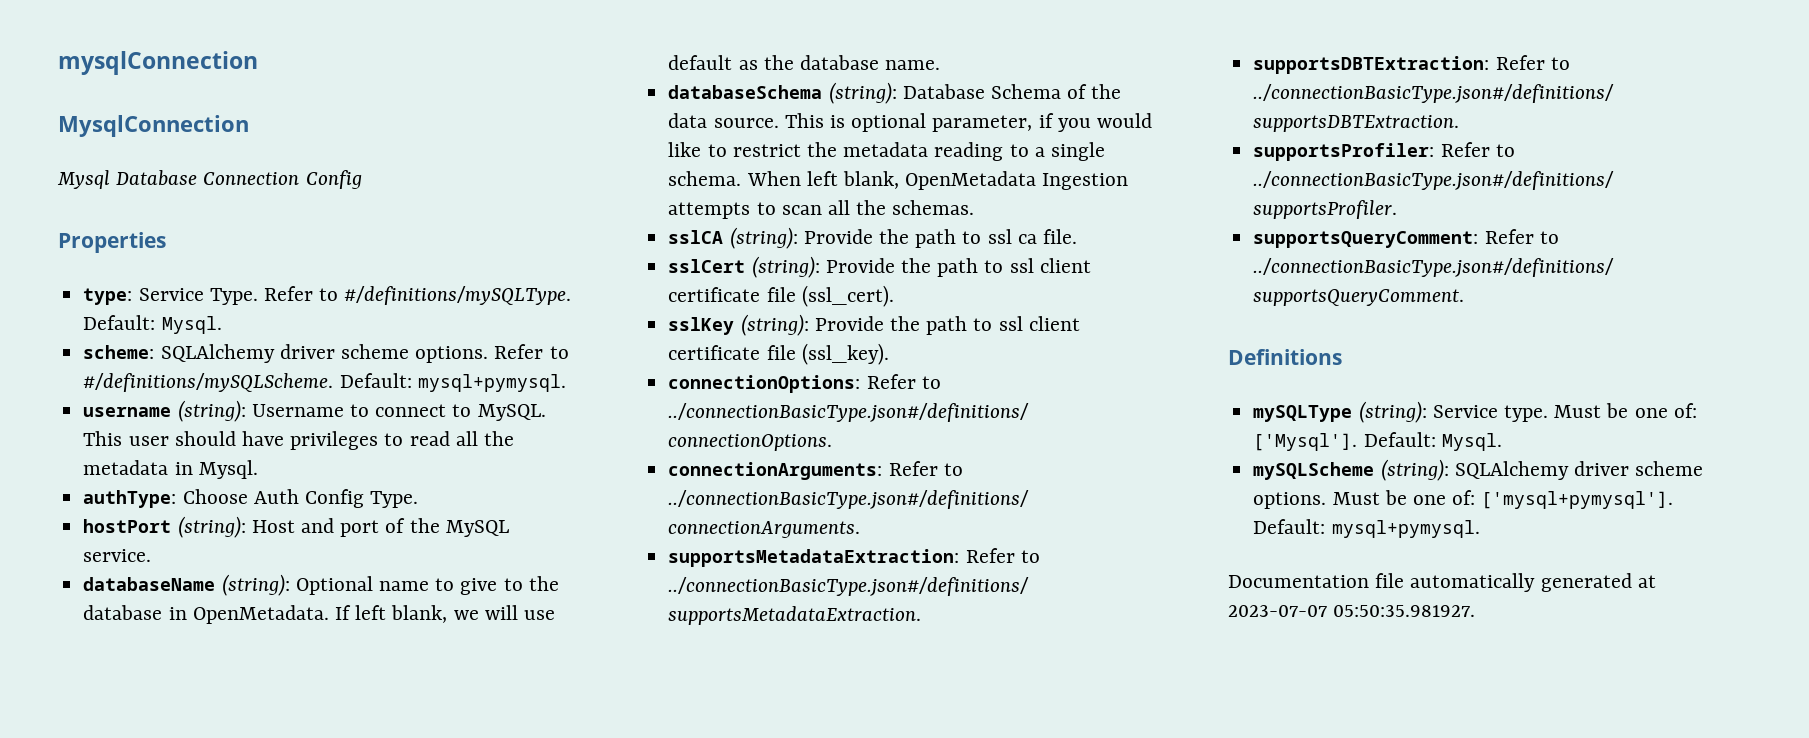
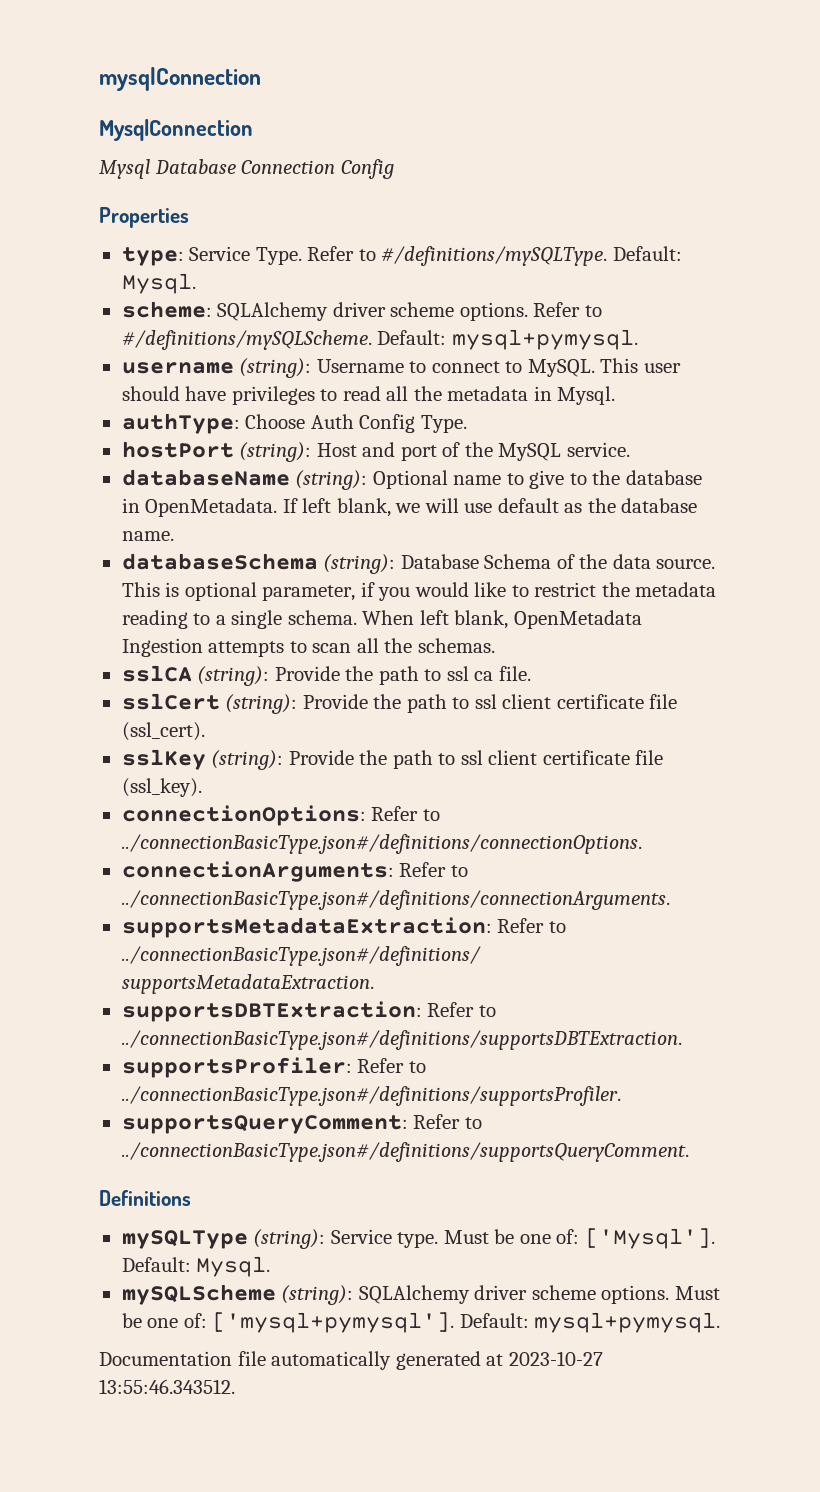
- Documentation file automatically generated at 2023-07-07 05:50:35.981927.
+ Documentation file automatically generated at 2023-10-27 13:55:46.343512.

